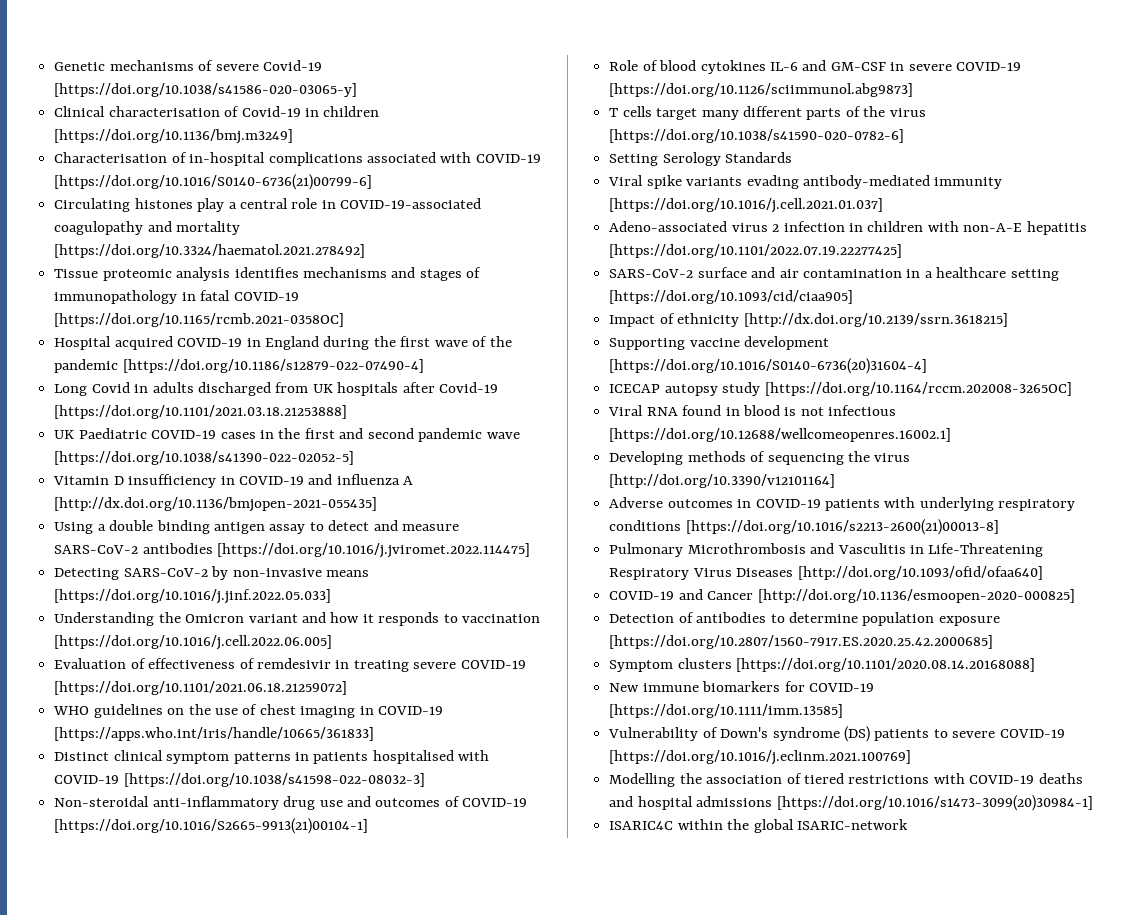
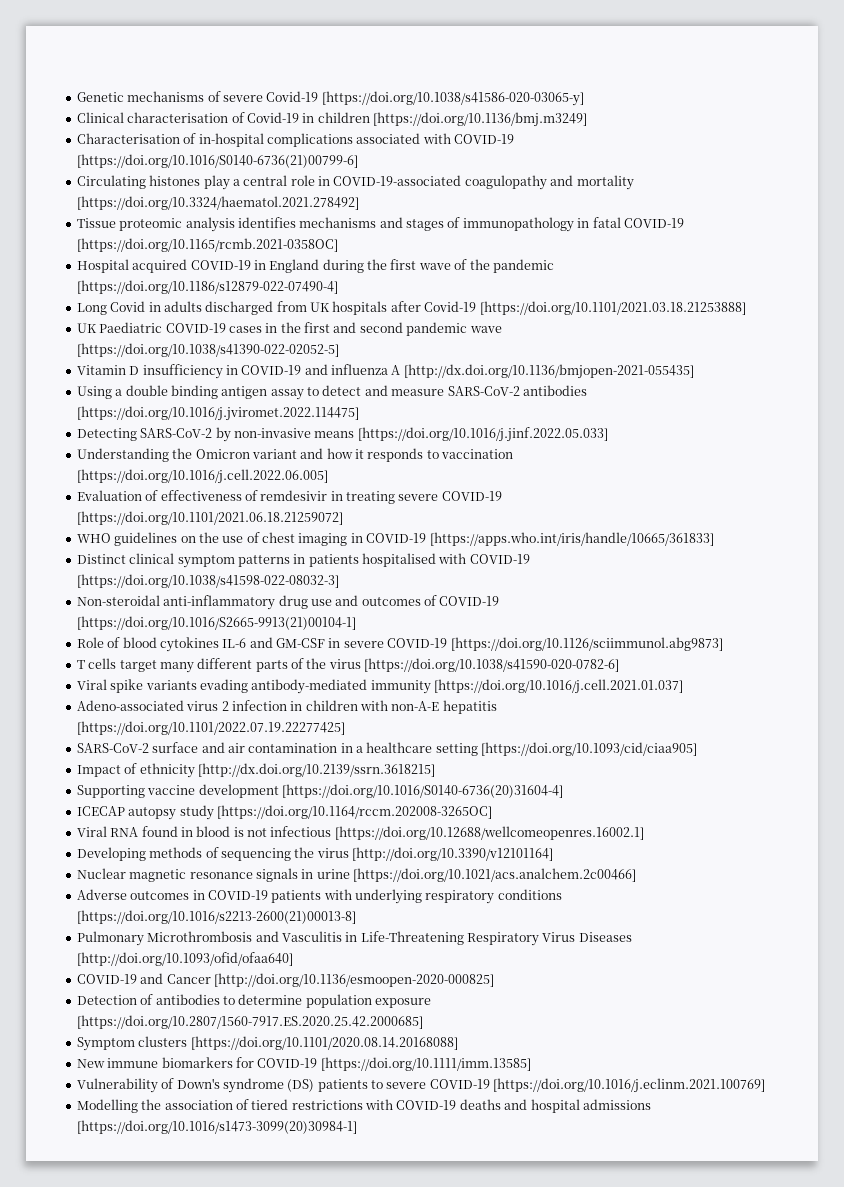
- Setting Serology Standards
+ Nuclear magnetic resonance signals in urine [https://doi.org/10.1021/acs.analchem.2c00466]
- ISARIC4C within the global ISARIC-network

